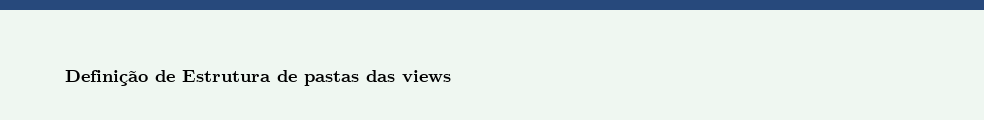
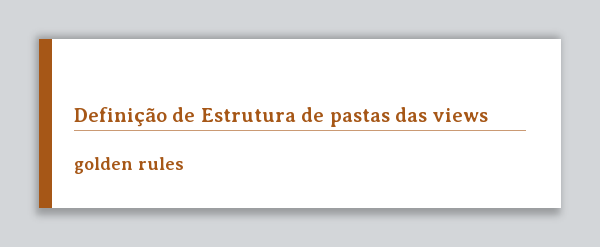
+ golden rules

